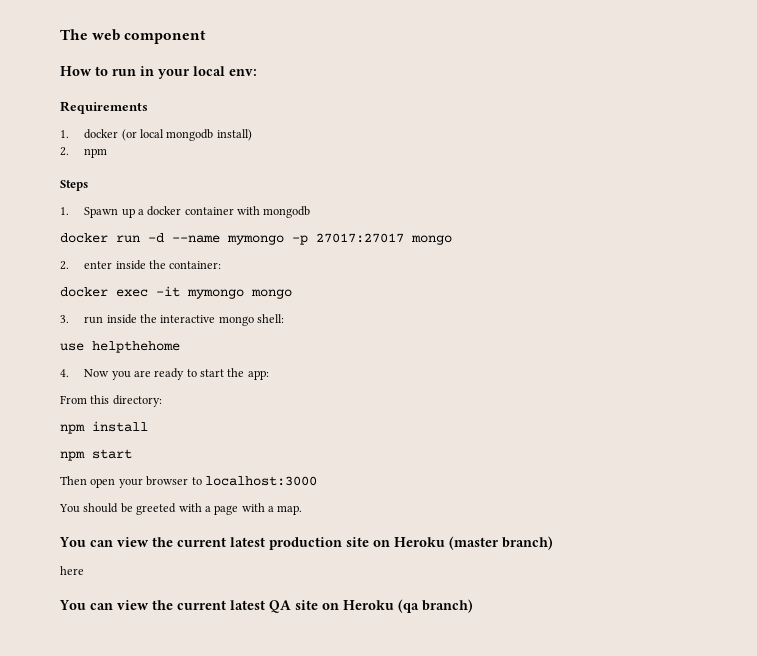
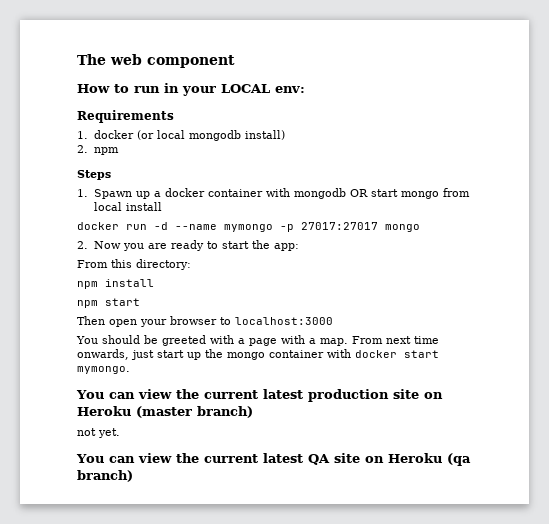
- How to run in your local env:
+ How to run in your LOCAL env:
- 1. Spawn up a docker container with mongodb
+ 1. Spawn up a docker container with mongodb OR start mongo from local install
- 2. enter inside the container:
- docker exec -it mymongo mongo
- 3. run inside the interactive mongo shell:
- use helpthehome
- 4. Now you are ready to start the app:
+ 2. Now you are ready to start the app:
+ From next time onwards, just start up the mongo container with docker start mymongo.
- here
+ not yet.

